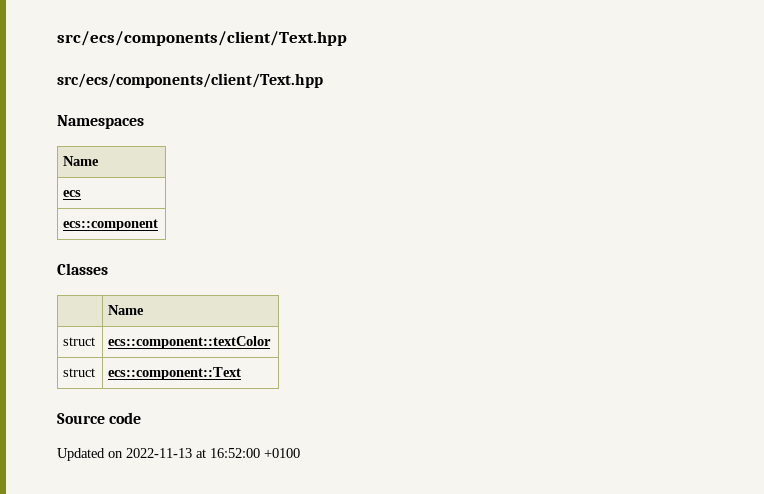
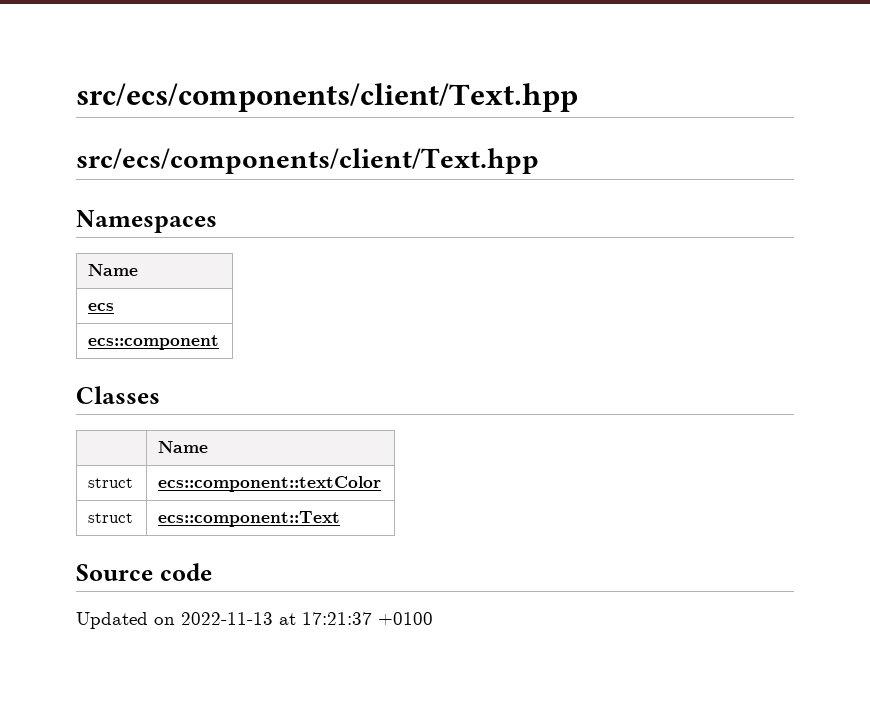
- Updated on 2022-11-13 at 16:52:00 +0100
+ Updated on 2022-11-13 at 17:21:37 +0100

